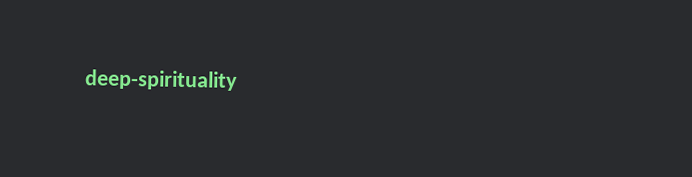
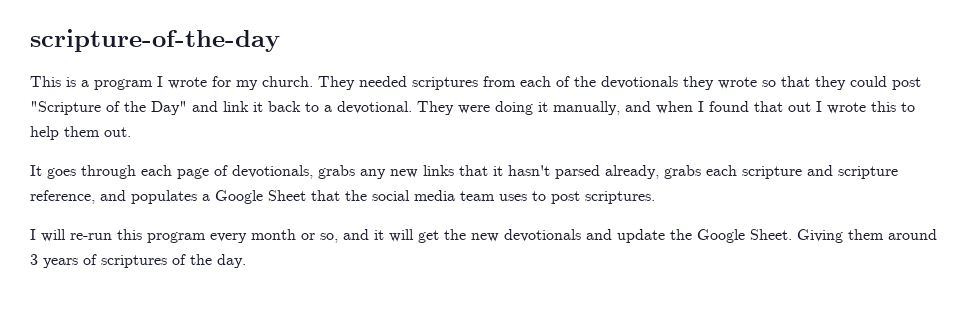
- deep-spirituality
+ scripture-of-the-day
+ This is a program I wrote for my church. They needed scriptures from each of the devotionals they wrote so that they could post "Scripture of the Day" and link it back to a devotional. They were doing it manually, and when I found that out I wrote this to help them out.
+ It goes through each page of devotionals, grabs any new links that it hasn't parsed already, grabs each scripture and scripture reference, and populates a Google Sheet that the social media team uses to post scriptures.
+ I will re-run this program every month or so, and it will get the new devotionals and update the Google Sheet. Giving them around 3 years of scriptures of the day.

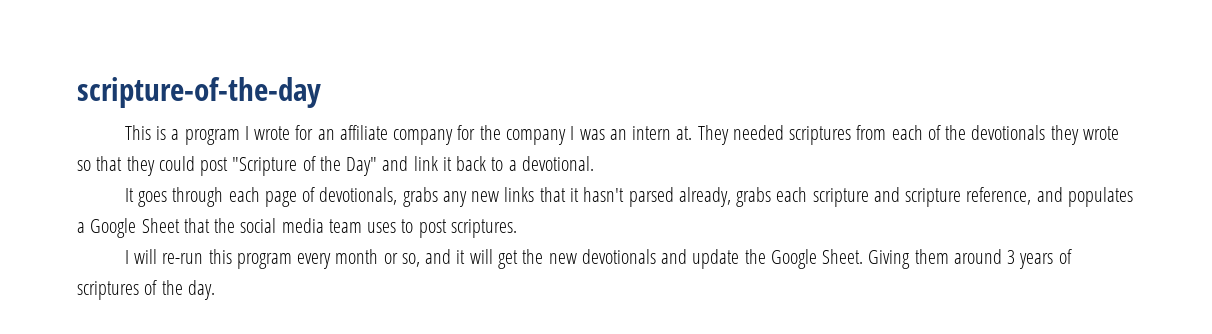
- This is a program I wrote for my church.
+ This is a program I wrote for an affiliate company for the company I was an intern at.
- They were doing it manually, and when I found that out I wrote this to help them out.

